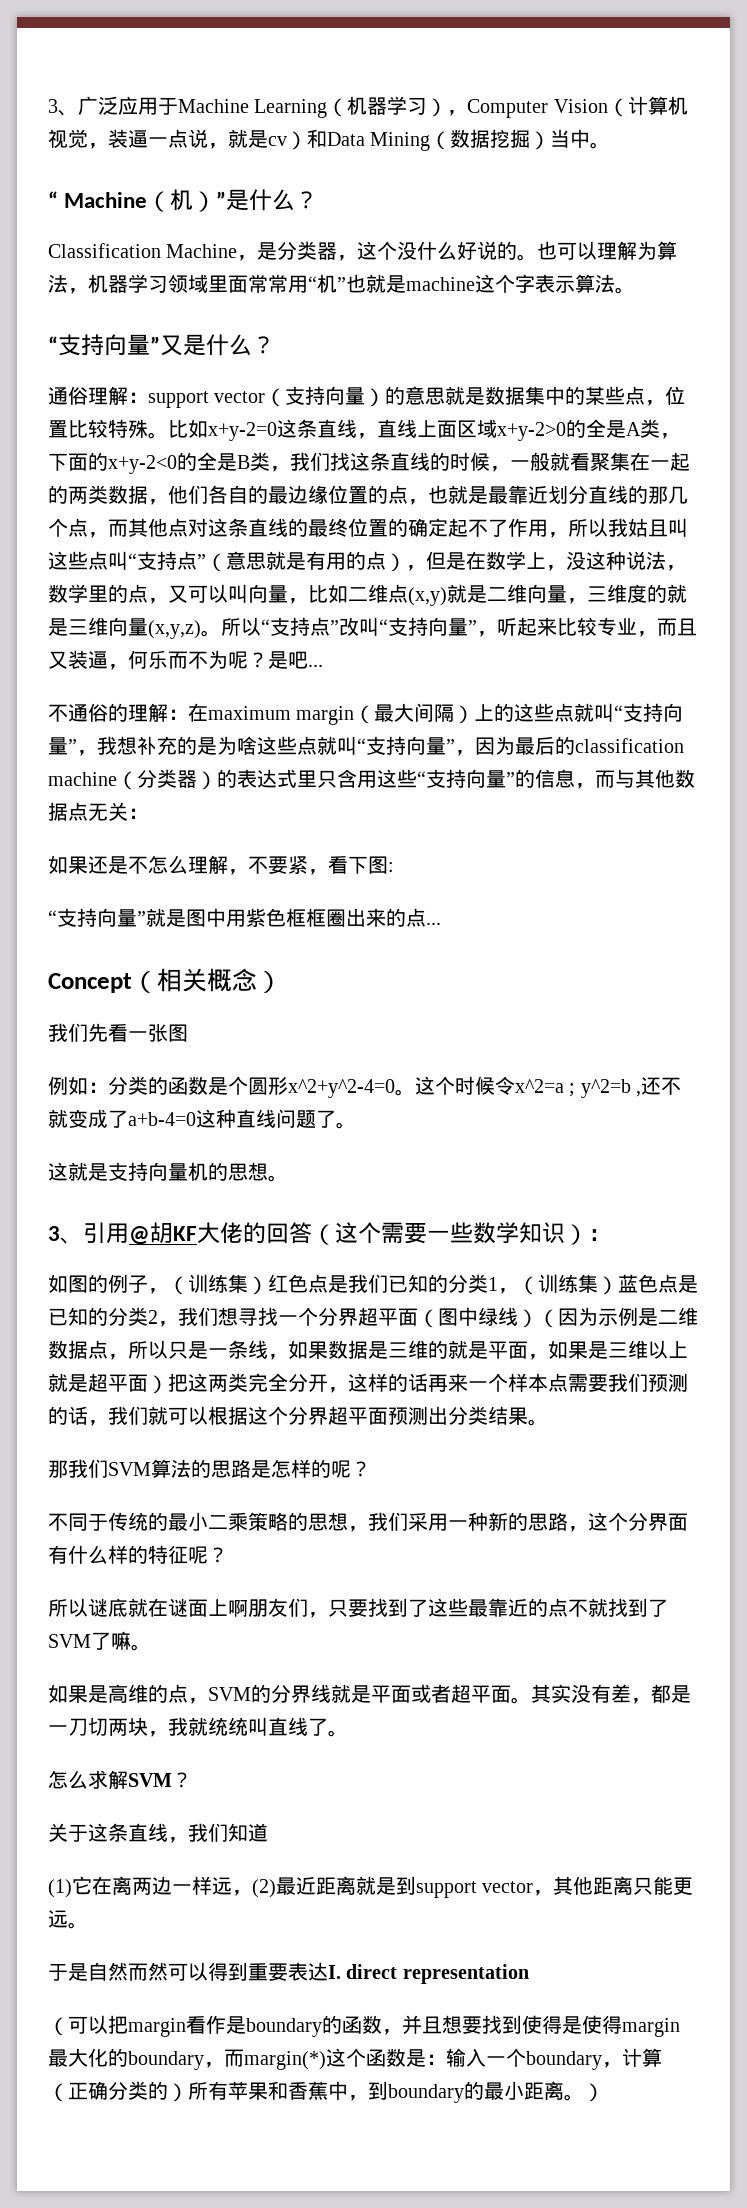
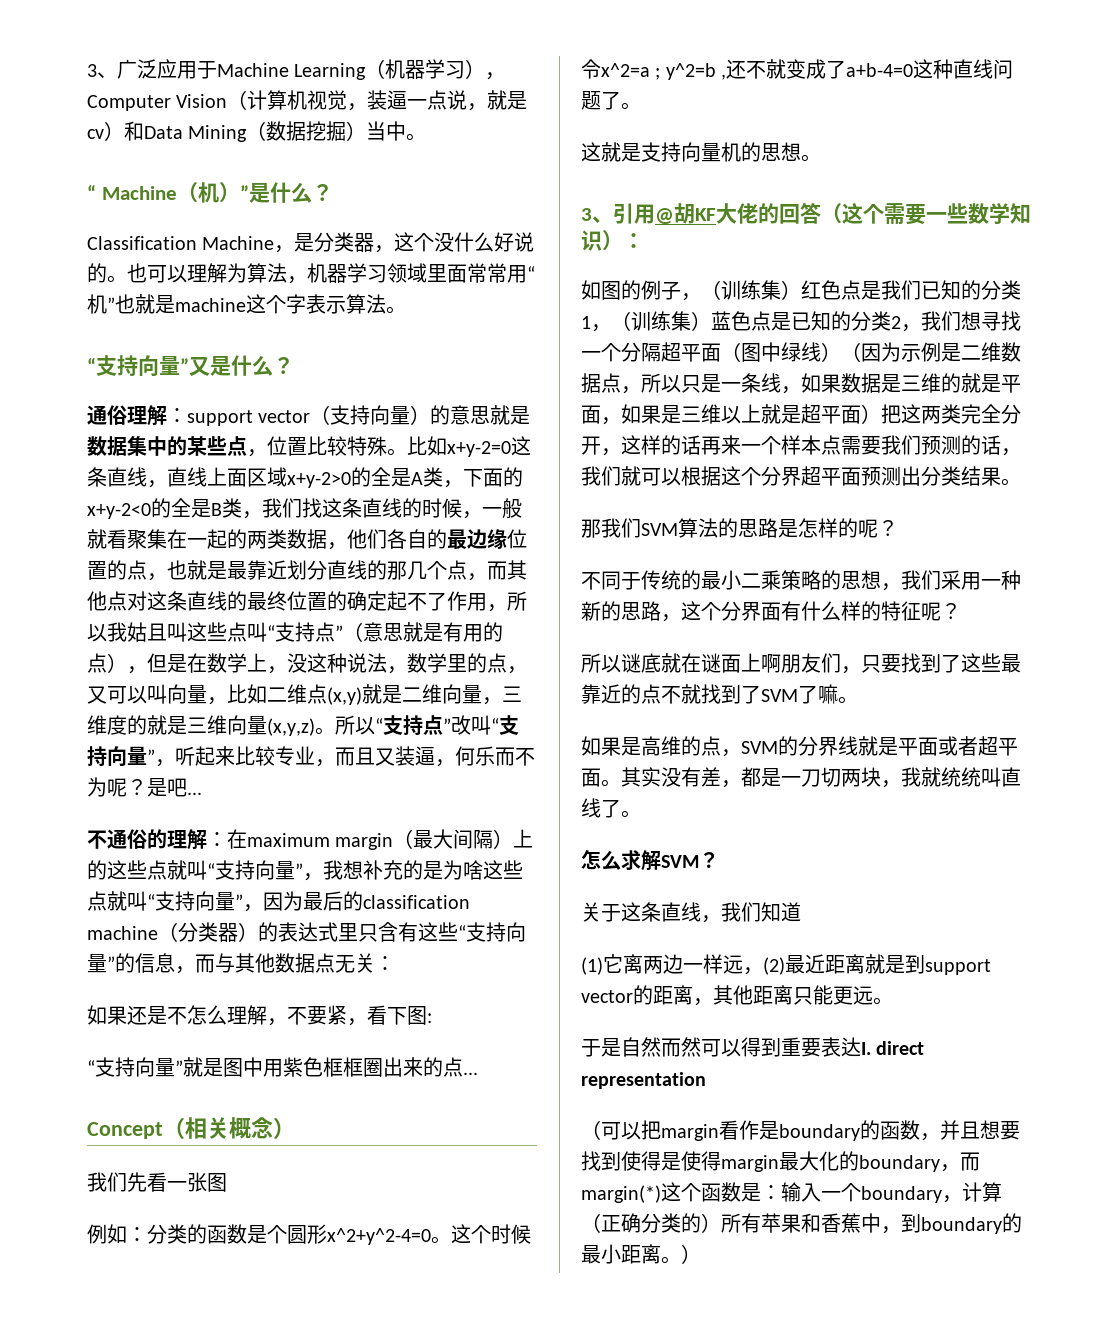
- 不通俗的理解：在maximum margin（最大间隔）上的这些点就叫“支持向量”，我想补充的是为啥这些点就叫“支持向量”，因为最后的classification machine（分类器）的表达式里只含用这些“支持向量”的信息，而与其他数据点无关：
+ 不通俗的理解：在maximum margin（最大间隔）上的这些点就叫“支持向量”，我想补充的是为啥这些点就叫“支持向量”，因为最后的classification machine（分类器）的表达式里只含有这些“支持向量”的信息，而与其他数据点无关：
- 如图的例子，（训练集）红色点是我们已知的分类1，（训练集）蓝色点是已知的分类2，我们想寻找一个分界超平面（图中绿线）（因为示例是二维数据点，所以只是一条线，如果数据是三维的就是平面，如果是三维以上就是超平面）把这两类完全分开，这样的话再来一个样本点需要我们预测的话，我们就可以根据这个分界超平面预测出分类结果。
+ 如图的例子，（训练集）红色点是我们已知的分类1，（训练集）蓝色点是已知的分类2，我们想寻找一个分隔超平面（图中绿线）（因为示例是二维数据点，所以只是一条线，如果数据是三维的就是平面，如果是三维以上就是超平面）把这两类完全分开，这样的话再来一个样本点需要我们预测的话，我们就可以根据这个分界超平面预测出分类结果。
- (1)它在离两边一样远，(2)最近距离就是到support vector，其他距离只能更远。
+ (1)它离两边一样远，(2)最近距离就是到support vector的距离，其他距离只能更远。

